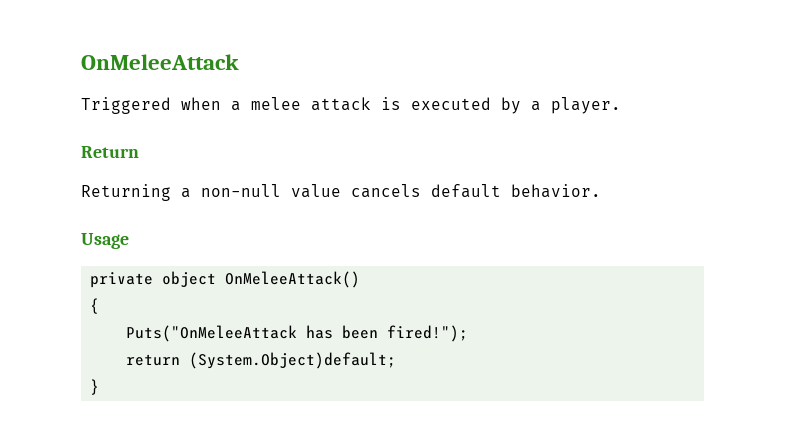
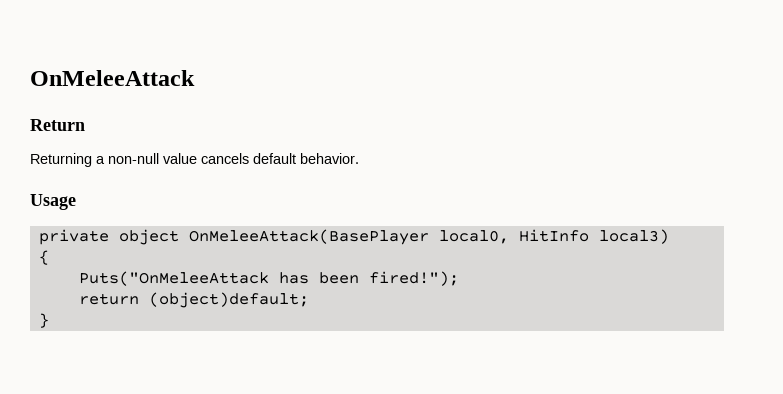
- Triggered when a melee attack is executed by a player.
- private object OnMeleeAttack()
+ private object OnMeleeAttack(BasePlayer local0, HitInfo local3)
- return (System.Object)default;
+ return (object)default;

